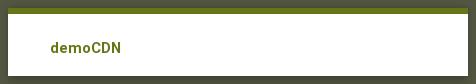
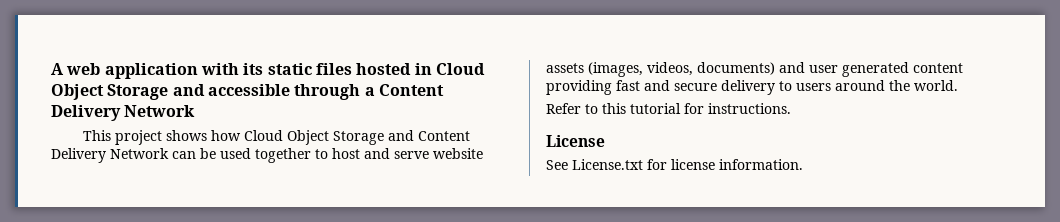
- demoCDN
+ A web application with its static files hosted in Cloud Object Storage and accessible through a Content Delivery Network
+ This project shows how Cloud Object Storage and Content Delivery Network can be used together to host and serve website assets (images, videos, documents) and user generated content providing fast and secure delivery to users around the world.
+ Refer to this tutorial for instructions.
+ License
+ See License.txt for license information.

